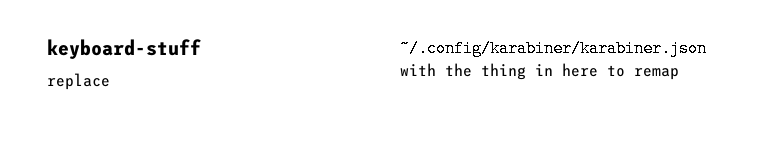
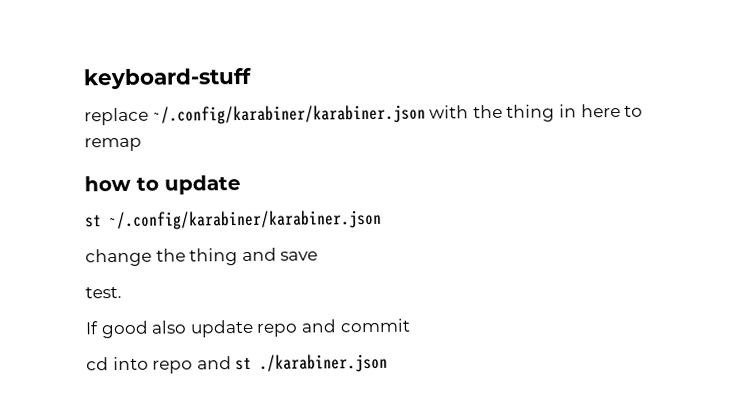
+ how to update
+ st ~/.config/karabiner/karabiner.json
+ change the thing and save
+ test.
+ If good also update repo and commit
+ cd into repo and st ./karabiner.json

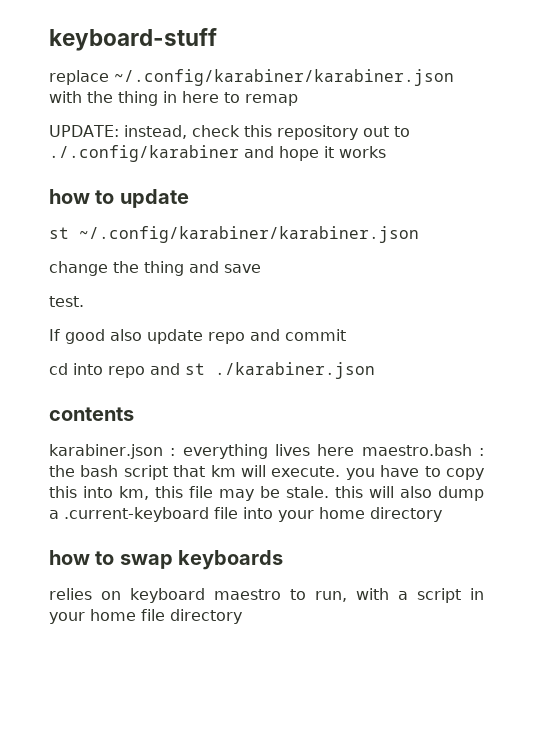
+ UPDATE: instead, check this repository out to ./.config/karabiner and hope it works
+ contents
+ karabiner.json : everything lives here maestro.bash : the bash script that km will execute. you have to copy this into km, this file may be stale. this will also dump a .current-keyboard file into your home directory
+ how to swap keyboards
+ relies on keyboard maestro to run, with a script in your home file directory

